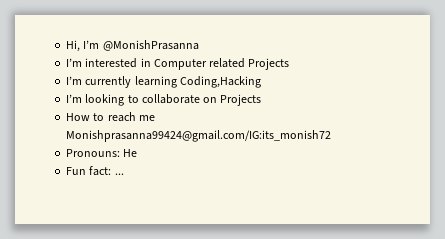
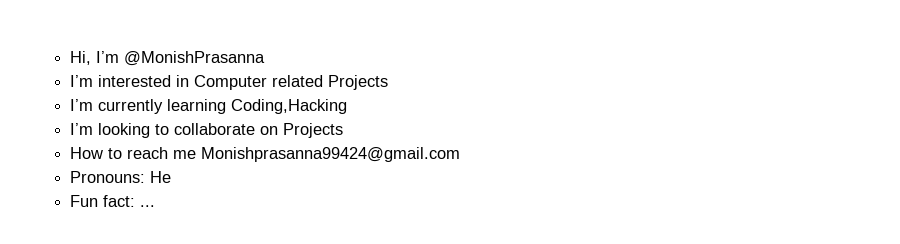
- How to reach me Monishprasanna99424@gmail.com/IG:its_monish72
+ How to reach me Monishprasanna99424@gmail.com

